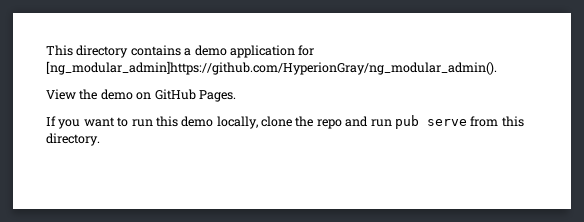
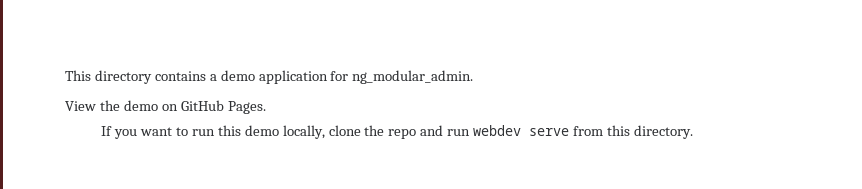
- This directory contains a demo application for [ng_modular_admin]https://github.com/HyperionGray/ng_modular_admin().
+ This directory contains a demo application for ng_modular_admin.
- If you want to run this demo locally, clone the repo and run pub serve from this directory.
+ If you want to run this demo locally, clone the repo and run webdev serve from this directory.

